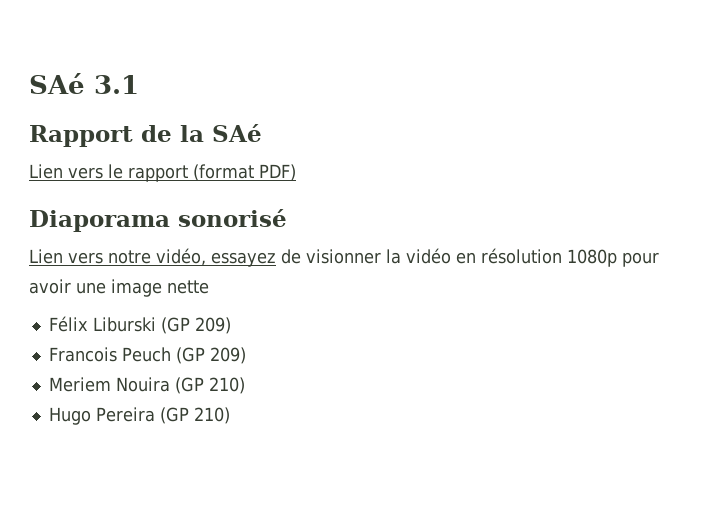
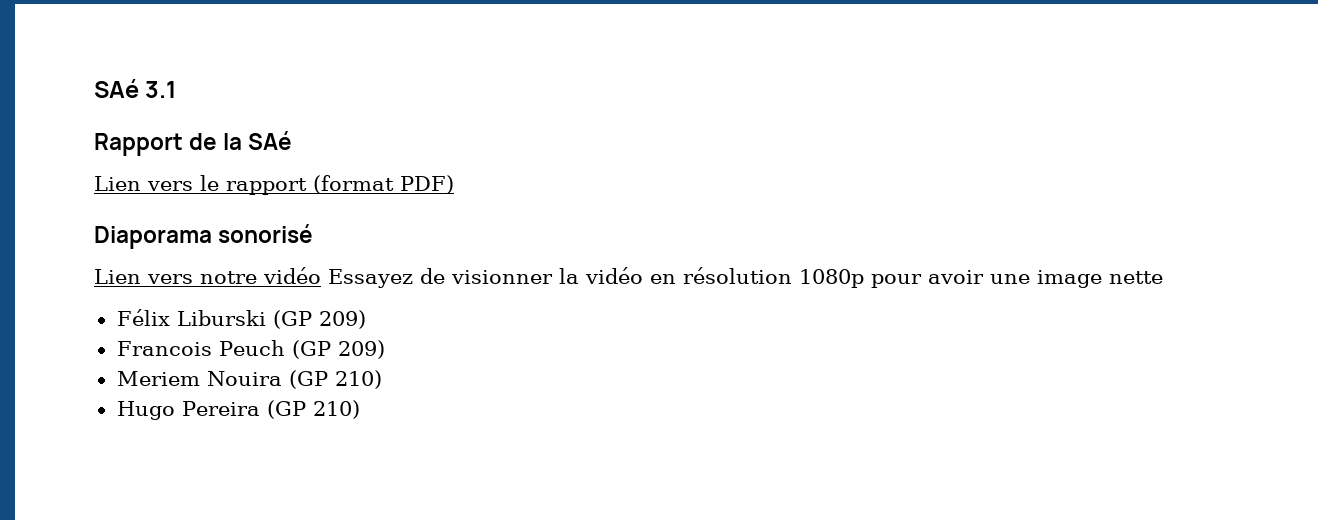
- Lien vers notre vidéo, essayez de visionner la vidéo en résolution 1080p pour avoir une image nette
+ Lien vers notre vidéo Essayez de visionner la vidéo en résolution 1080p pour avoir une image nette

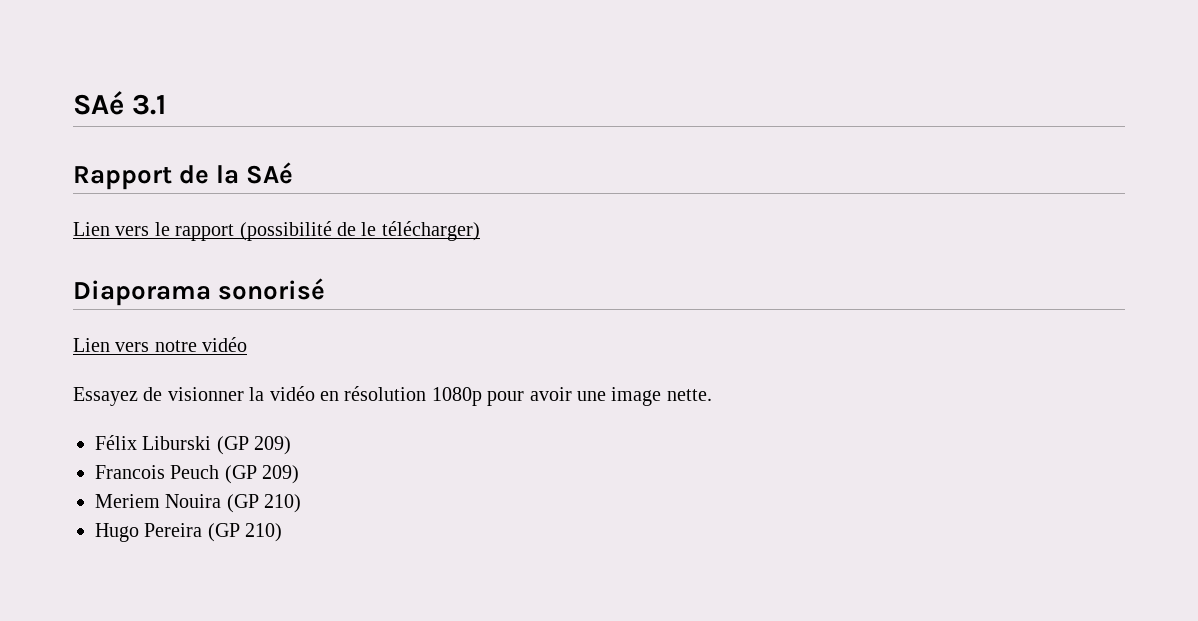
- Lien vers le rapport (format PDF)
+ Lien vers le rapport (possibilité de le télécharger)
- Lien vers notre vidéo Essayez de visionner la vidéo en résolution 1080p pour avoir une image nette
+ Lien vers notre vidéo
+ Essayez de visionner la vidéo en résolution 1080p pour avoir une image nette.

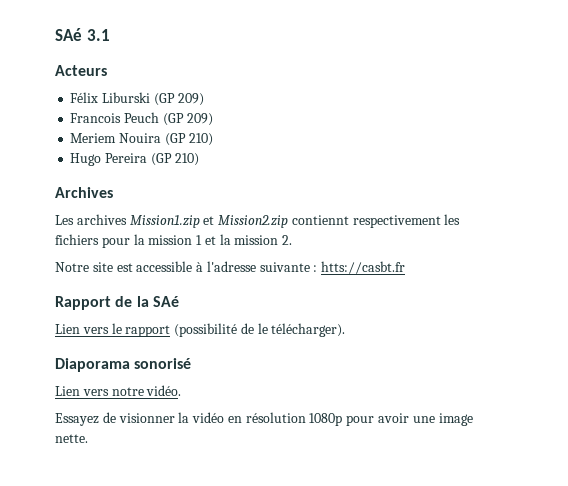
- Rapport de la SAé
- Lien vers le rapport (possibilité de le télécharger)
- Diaporama sonorisé
- Lien vers notre vidéo
- Essayez de visionner la vidéo en résolution 1080p pour avoir une image nette.
+ Acteurs
+ Archives
+ Les archives Mission1.zip et Mission2.zip contiennt respectivement les fichiers pour la mission 1 et la mission 2.
+ Notre site est accessible à l'adresse suivante : htts://casbt.fr
+ Rapport de la SAé
+ Lien vers le rapport (possibilité de le télécharger).
+ Diaporama sonorisé
+ Lien vers notre vidéo.
+ Essayez de visionner la vidéo en résolution 1080p pour avoir une image nette.

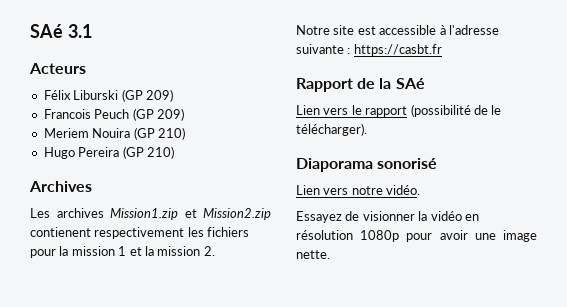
- Les archives Mission1.zip et Mission2.zip contiennt respectivement les fichiers pour la mission 1 et la mission 2.
+ Les archives Mission1.zip et Mission2.zip contienent respectivement les fichiers pour la mission 1 et la mission 2.
- Notre site est accessible à l'adresse suivante : htts://casbt.fr
+ Notre site est accessible à l'adresse suivante : https://casbt.fr

